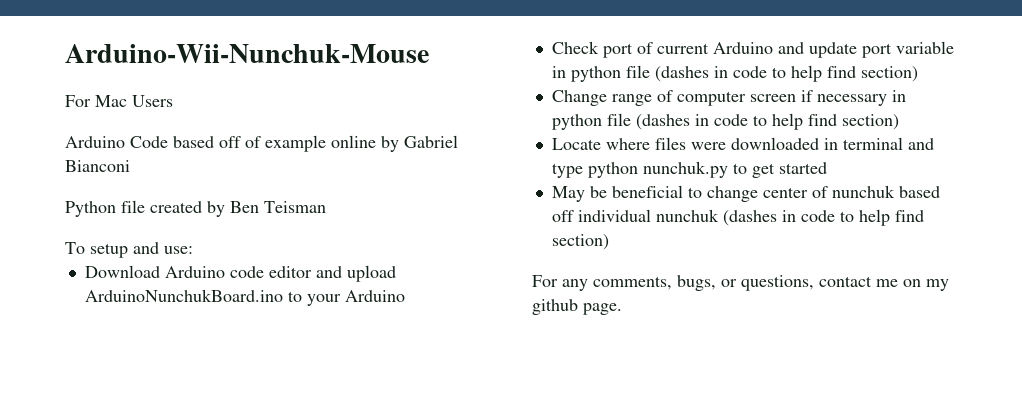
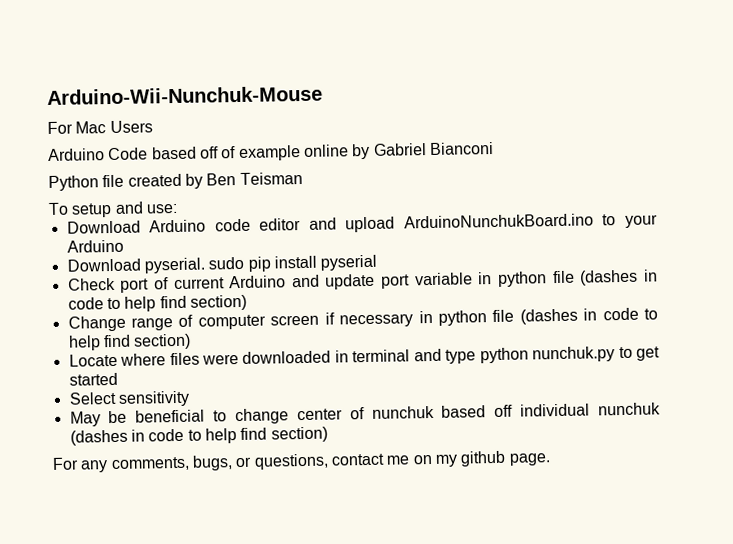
+ Download pyserial. sudo pip install pyserial
+ Select sensitivity

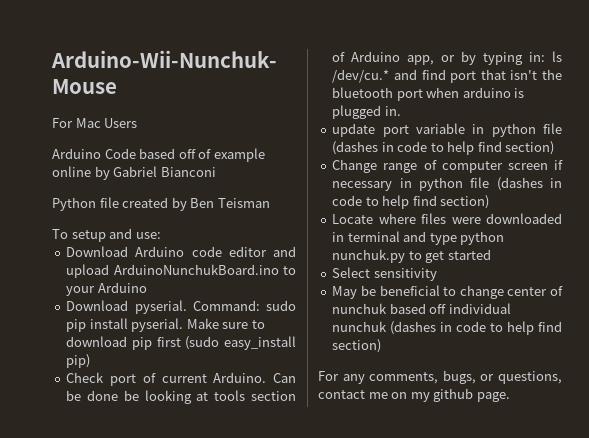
- Download pyserial. sudo pip install pyserial
- Check port of current Arduino and update port variable in python file (dashes in code to help find section)
+ Download pyserial. Command: sudo pip install pyserial. Make sure to download pip first (sudo easy_install pip)
+ Check port of current Arduino. Can be done be looking at tools section of Arduino app, or by typing in: ls /dev/cu.* and find port that isn't the bluetooth port when arduino is plugged in.
+ update port variable in python file (dashes in code to help find section)

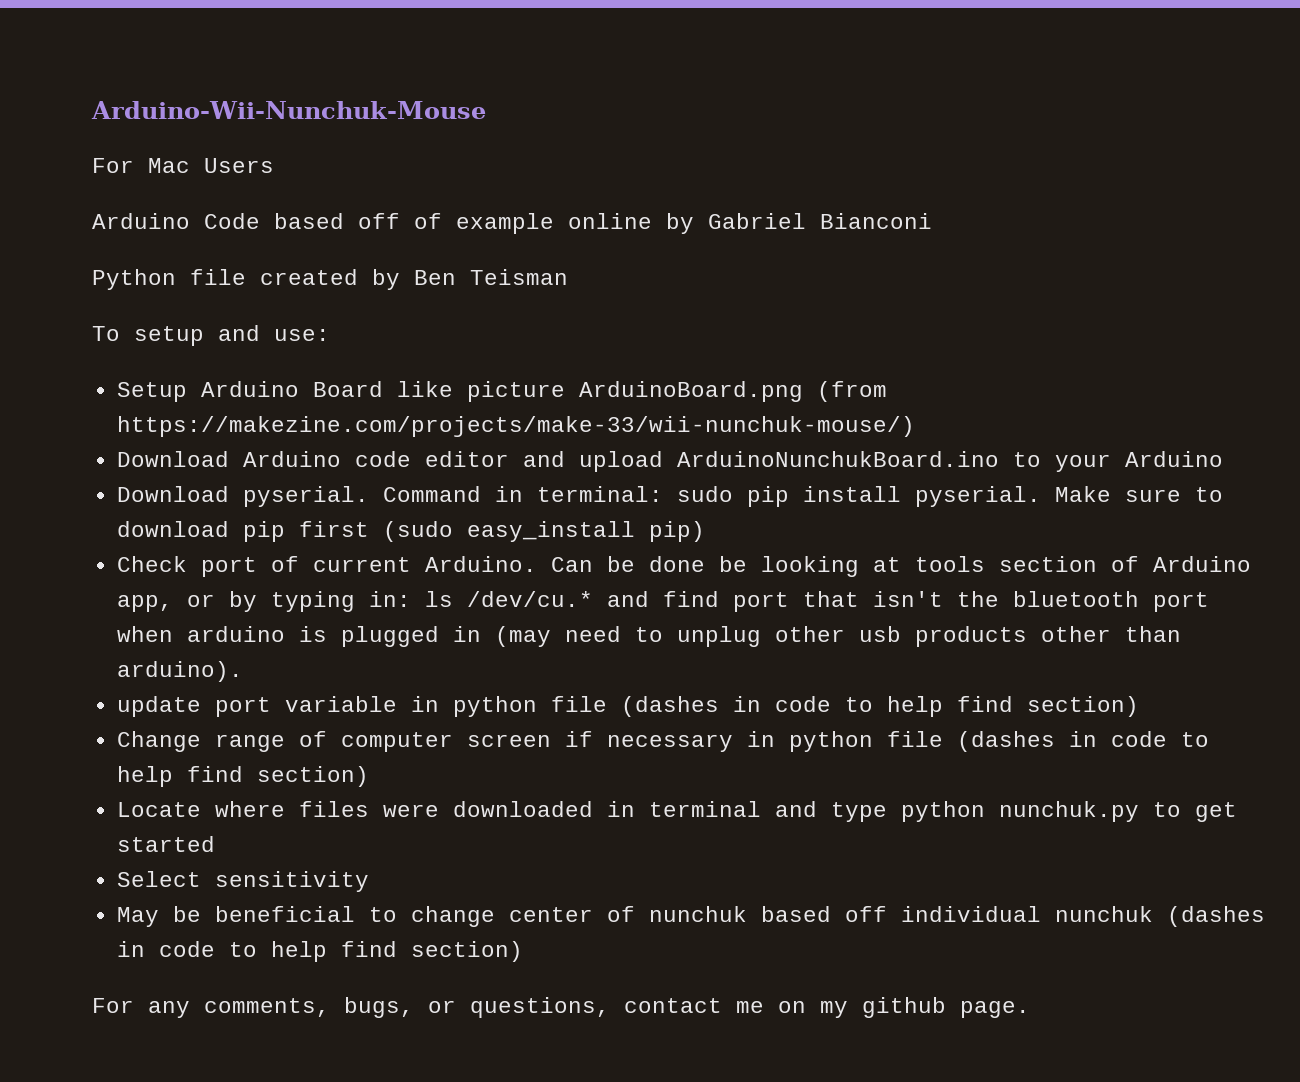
+ Setup Arduino Board like picture ArduinoBoard.png (from https://makezine.com/projects/make-33/wii-nunchuk-mouse/)
- Command: sudo pip install pyserial.
+ Command in terminal: sudo pip install pyserial.
- Can be done be looking at tools section of Arduino app, or by typing in: ls /dev/cu.* and find port that isn't the bluetooth port when arduino is plugged in.
+ Can be done be looking at tools section of Arduino app, or by typing in: ls /dev/cu.* and find port that isn't the bluetooth port when arduino is plugged in (may need to unplug other usb products other than arduino).

